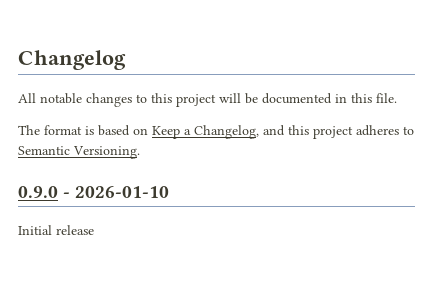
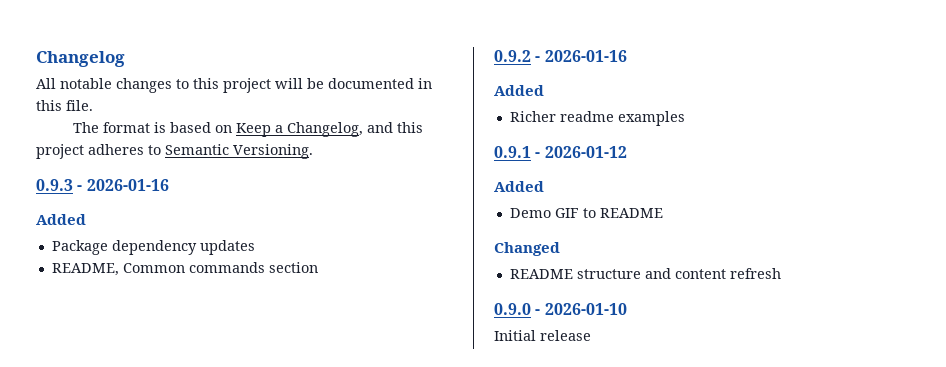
+ 0.9.3 - 2026-01-16
+ Added
+ Package dependency updates
+ README, Common commands section
+ 0.9.2 - 2026-01-16
+ Added
+ Richer readme examples
+ 0.9.1 - 2026-01-12
+ Added
+ Demo GIF to README
+ Changed
+ README structure and content refresh

